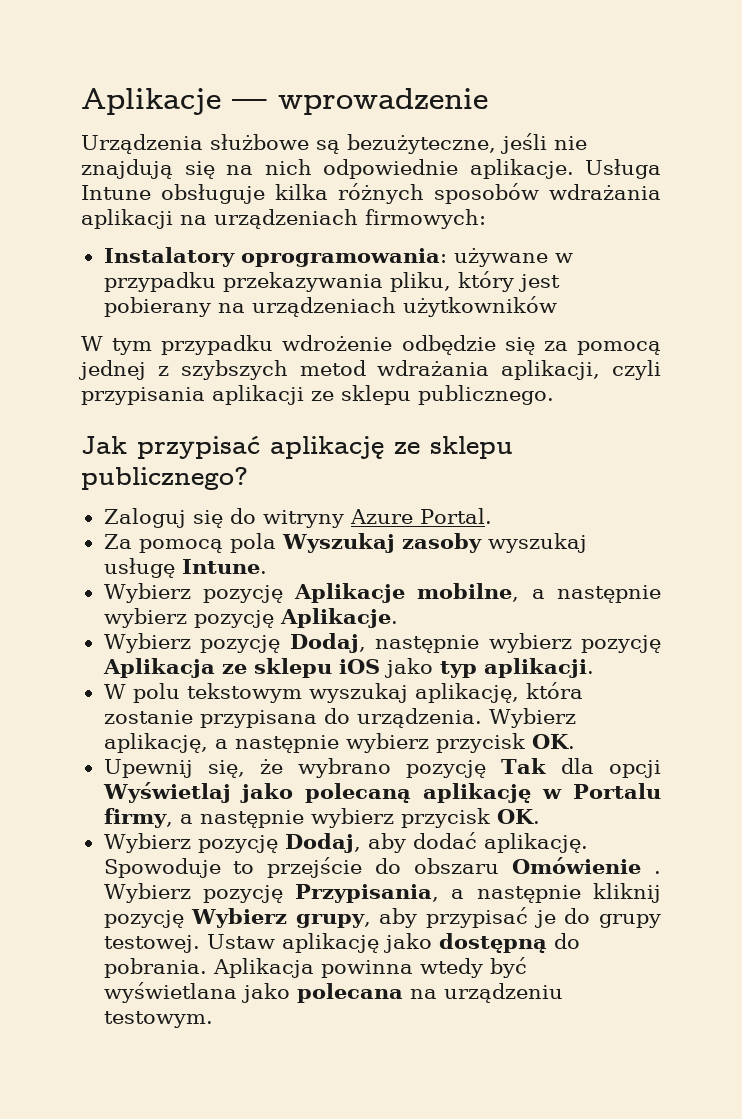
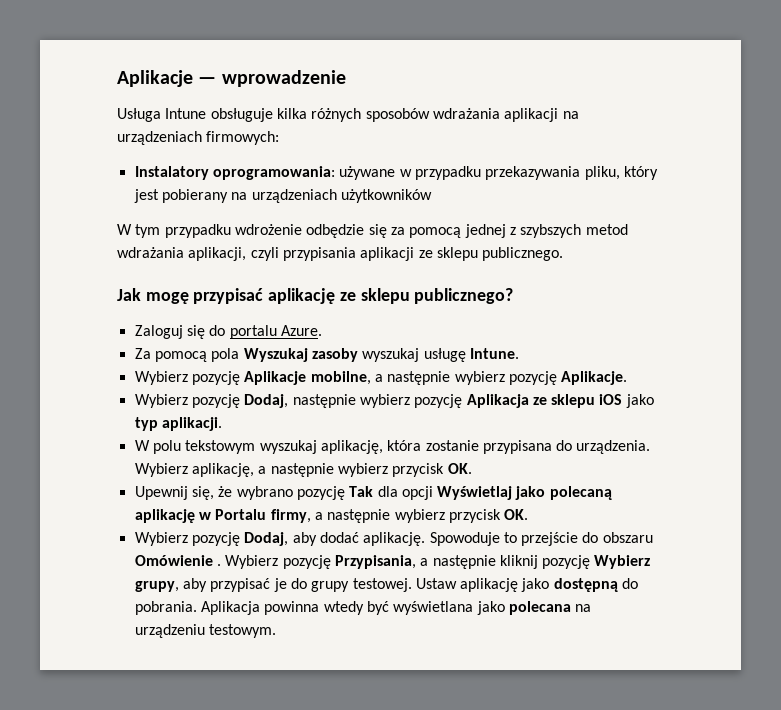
- Urządzenia służbowe są bezużyteczne, jeśli nie znajdują się na nich odpowiednie aplikacje.
- Jak przypisać aplikację ze sklepu publicznego?
+ Jak mogę przypisać aplikację ze sklepu publicznego?
- Zaloguj się do witryny Azure Portal.
+ Zaloguj się do portalu Azure.

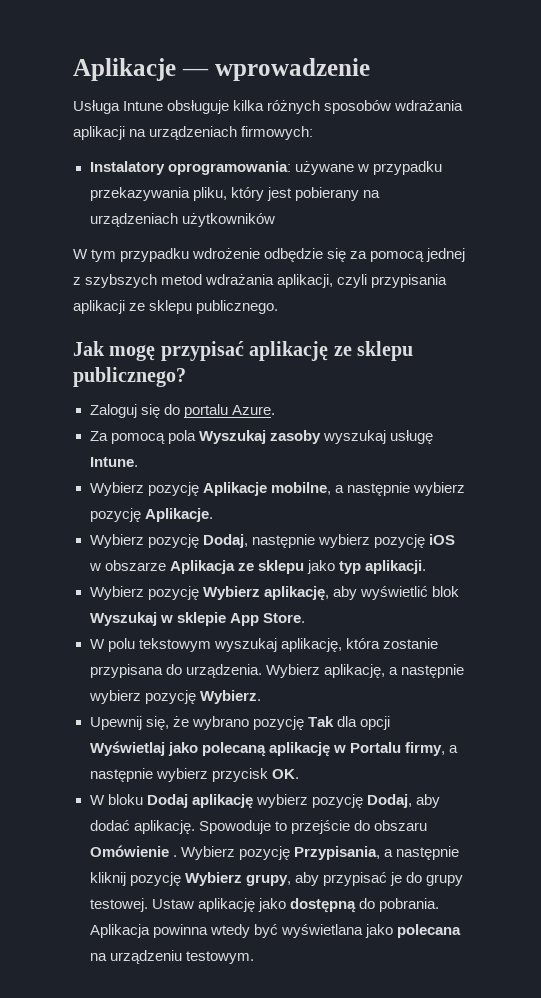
- Wybierz pozycję Dodaj, następnie wybierz pozycję Aplikacja ze sklepu iOS jako typ aplikacji.
+ Wybierz pozycję Dodaj, następnie wybierz pozycję iOS w obszarze Aplikacja ze sklepu jako typ aplikacji.
+ Wybierz pozycję Wybierz aplikację, aby wyświetlić blok Wyszukaj w sklepie App Store.
- Wybierz aplikację, a następnie wybierz przycisk OK.
+ Wybierz aplikację, a następnie wybierz pozycję Wybierz.
- Wybierz pozycję Dodaj, aby dodać aplikację.
+ W bloku Dodaj aplikację wybierz pozycję Dodaj, aby dodać aplikację.

